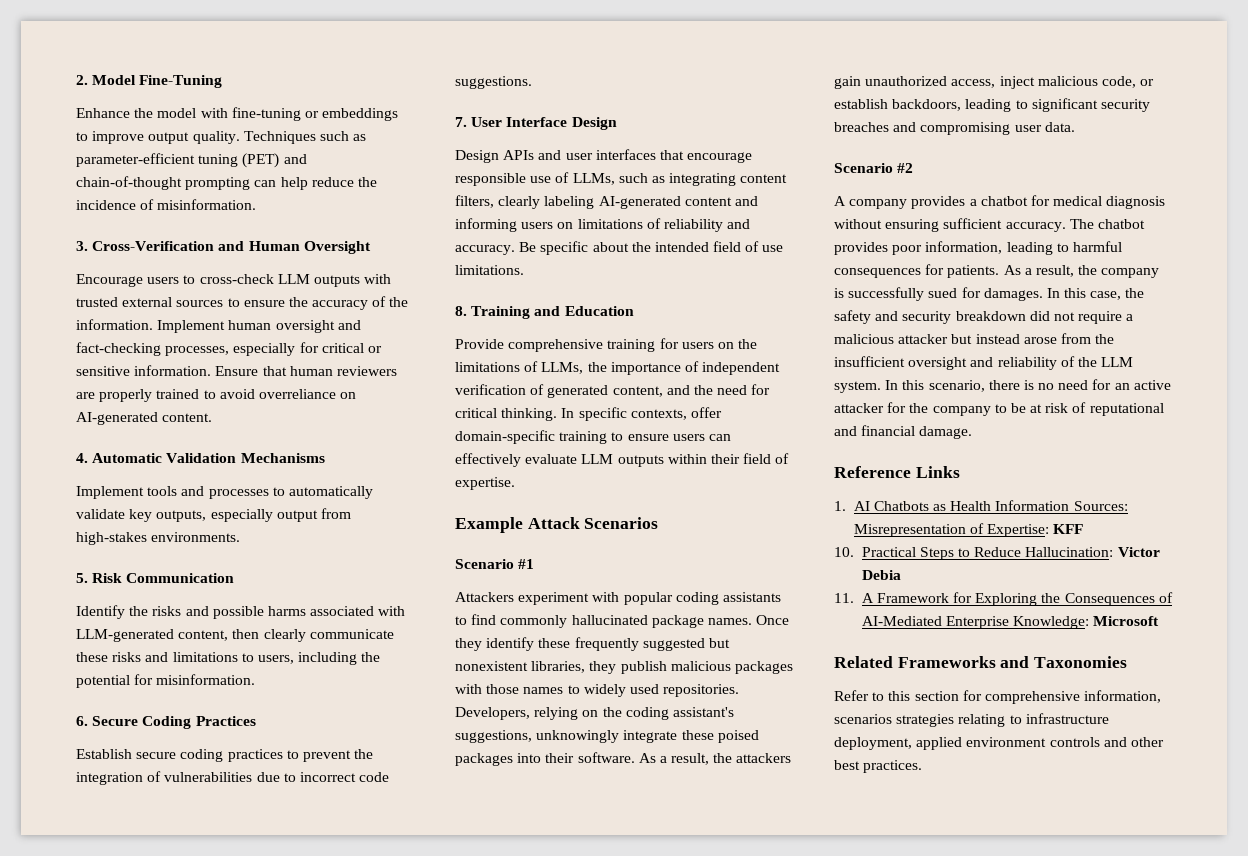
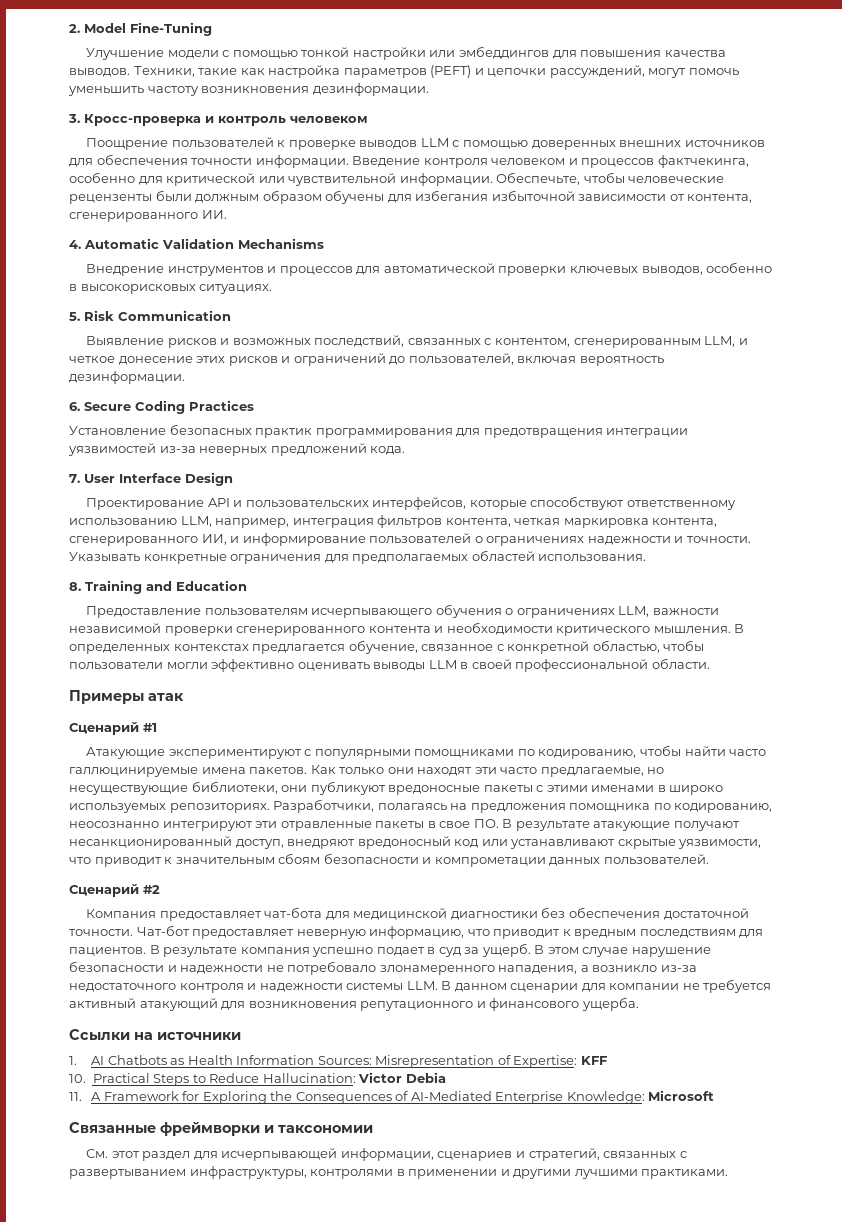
- Enhance the model with fine-tuning or embeddings to improve output quality. Techniques such as parameter-efficient tuning (PET) and chain-of-thought prompting can help reduce the incidence of misinformation.
- 3. Cross-Verification and Human Oversight
- Encourage users to cross-check LLM outputs with trusted external sources to ensure the accuracy of the information. Implement human oversight and fact-checking processes, especially for critical or sensitive information. Ensure that human reviewers are properly trained to avoid overreliance on AI-generated content.
+ Улучшение модели с помощью тонкой настройки или эмбеддингов для повышения качества выводов. Техники, такие как настройка параметров (PEFT) и цепочки рассуждений, могут помочь уменьшить частоту возникновения дезинформации.
+ 3. Кросс-проверка и контроль человеком
+ Поощрение пользователей к проверке выводов LLM с помощью доверенных внешних источников для обеспечения точности информации. Введение контроля человеком и процессов фактчекинга, особенно для критической или чувствительной информации. Обеспечьте, чтобы человеческие рецензенты были должным образом обучены для избегания избыточной зависимости от контента, сгенерированного ИИ.
  4. Automatic Validation Mechanisms
- Implement tools and processes to automatically validate key outputs, especially output from high-stakes environments.
+ Внедрение инструментов и процессов для автоматической проверки ключевых выводов, особенно в высокорисковых ситуациях.
  5. Risk Communication
- Identify the risks and possible harms associated with LLM-generated content, then clearly communicate these risks and limitations to users, including the potential for misinformation.
+ Выявление рисков и возможных последствий, связанных с контентом, сгенерированным LLM, и четкое донесение этих рисков и ограничений до пользователей, включая вероятность дезинформации.
  6. Secure Coding Practices
- Establish secure coding practices to prevent the integration of vulnerabilities due to incorrect code suggestions.
+ Установление безопасных практик программирования для предотвращения интеграции уязвимостей из-за неверных предложений кода.
  7. User Interface Design
- Design APIs and user interfaces that encourage responsible use of LLMs, such as integrating content filters, clearly labeling AI-generated content and informing users on limitations of reliability and accuracy. Be specific about the intended field of use limitations.
+ Проектирование API и пользовательских интерфейсов, которые способствуют ответственному использованию LLM, например, интеграция фильтров контента, четкая маркировка контента, сгенерированного ИИ, и информирование пользователей о ограничениях надежности и точности. Указывать конкретные ограничения для предполагаемых областей использования.
  8. Training and Education
- Provide comprehensive training for users on the limitations of LLMs, the importance of independent verification of generated content, and the need for critical thinking. In specific contexts, offer domain-specific training to ensure users can effectively evaluate LLM outputs within their field of expertise.
- Example Attack Scenarios
- Scenario #1
- Attackers experiment with popular coding assistants to find commonly hallucinated package names. Once they identify these frequently suggested but nonexistent libraries, they publish malicious packages with those names to widely used repositories. Developers, relying on the coding assistant's suggestions, unknowingly integrate these poised packages into their software. As a result, the attackers gain unauthorized access, inject malicious code, or establish backdoors, leading to significant security breaches and compromising user data.
- Scenario #2
- A company provides a chatbot for medical diagnosis without ensuring sufficient accuracy. The chatbot provides poor information, leading to harmful consequences for patients. As a result, the company is successfully sued for damages. In this case, the safety and security breakdown did not require a malicious attacker but instead arose from the insufficient oversight and reliability of the LLM system. In this scenario, there is no need for an active attacker for the company to be at risk of reputational and financial damage.
- Reference Links
+ Предоставление пользователям исчерпывающего обучения о ограничениях LLM, важности независимой проверки сгенерированного контента и необходимости критического мышления. В определенных контекстах предлагается обучение, связанное с конкретной областью, чтобы пользователи могли эффективно оценивать выводы LLM в своей профессиональной области.
+ Примеры атак
+ Сценарий #1
+ Атакующие экспериментируют с популярными помощниками по кодированию, чтобы найти часто галлюцинируемые имена пакетов. Как только они находят эти часто предлагаемые, но несуществующие библиотеки, они публикуют вредоносные пакеты с этими именами в широко используемых репозиториях. Разработчики, полагаясь на предложения помощника по кодированию, неосознанно интегрируют эти отравленные пакеты в свое ПО. В результате атакующие получают несанкционированный доступ, внедряют вредоносный код или устанавливают скрытые уязвимости, что приводит к значительным сбоям безопасности и компрометации данных пользователей.
+ Сценарий #2
+ Компания предоставляет чат-бота для медицинской диагностики без обеспечения достаточной точности. Чат-бот предоставляет неверную информацию, что приводит к вредным последствиям для пациентов. В результате компания успешно подает в суд за ущерб. В этом случае нарушение безопасности и надежности не потребовало злонамеренного нападения, а возникло из-за недостаточного контроля и надежности системы LLM. В данном сценарии для компании не требуется активный атакующий для возникновения репутационного и финансового ущерба.
+ Ссылки на источники
- Related Frameworks and Taxonomies
- Refer to this section for comprehensive information, scenarios strategies relating to infrastructure deployment, applied environment controls and other best practices.
+ Связанные фреймворки и таксономии
+ См. этот раздел для исчерпывающей информации, сценариев и стратегий, связанных с развертыванием инфраструктуры, контролями в применении и другими лучшими практиками.

